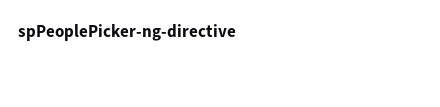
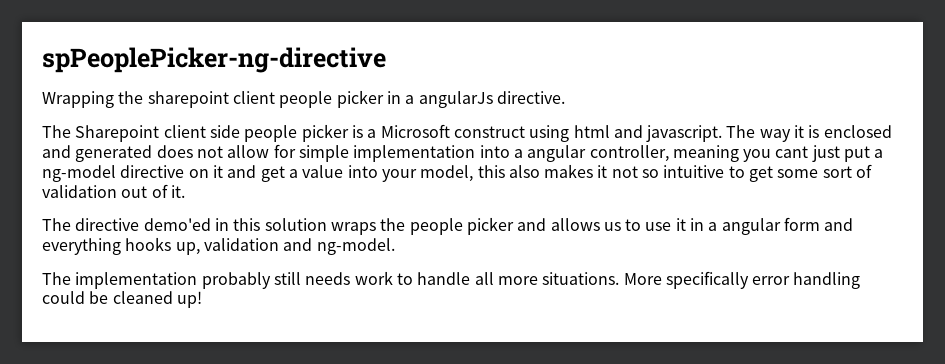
+ Wrapping the sharepoint client people picker in a angularJs directive.
+ The Sharepoint client side people picker is a Microsoft construct using html and javascript. The way it is enclosed and generated does not allow for simple implementation into a angular controller, meaning you cant just put a ng-model directive on it and get a value into your model, this also makes it not so intuitive to get some sort of validation out of it.
+ The directive demo'ed in this solution wraps the people picker and allows us to use it in a angular form and everything hooks up, validation and ng-model.
+ The implementation probably still needs work to handle all more situations. More specifically error handling could be cleaned up!

